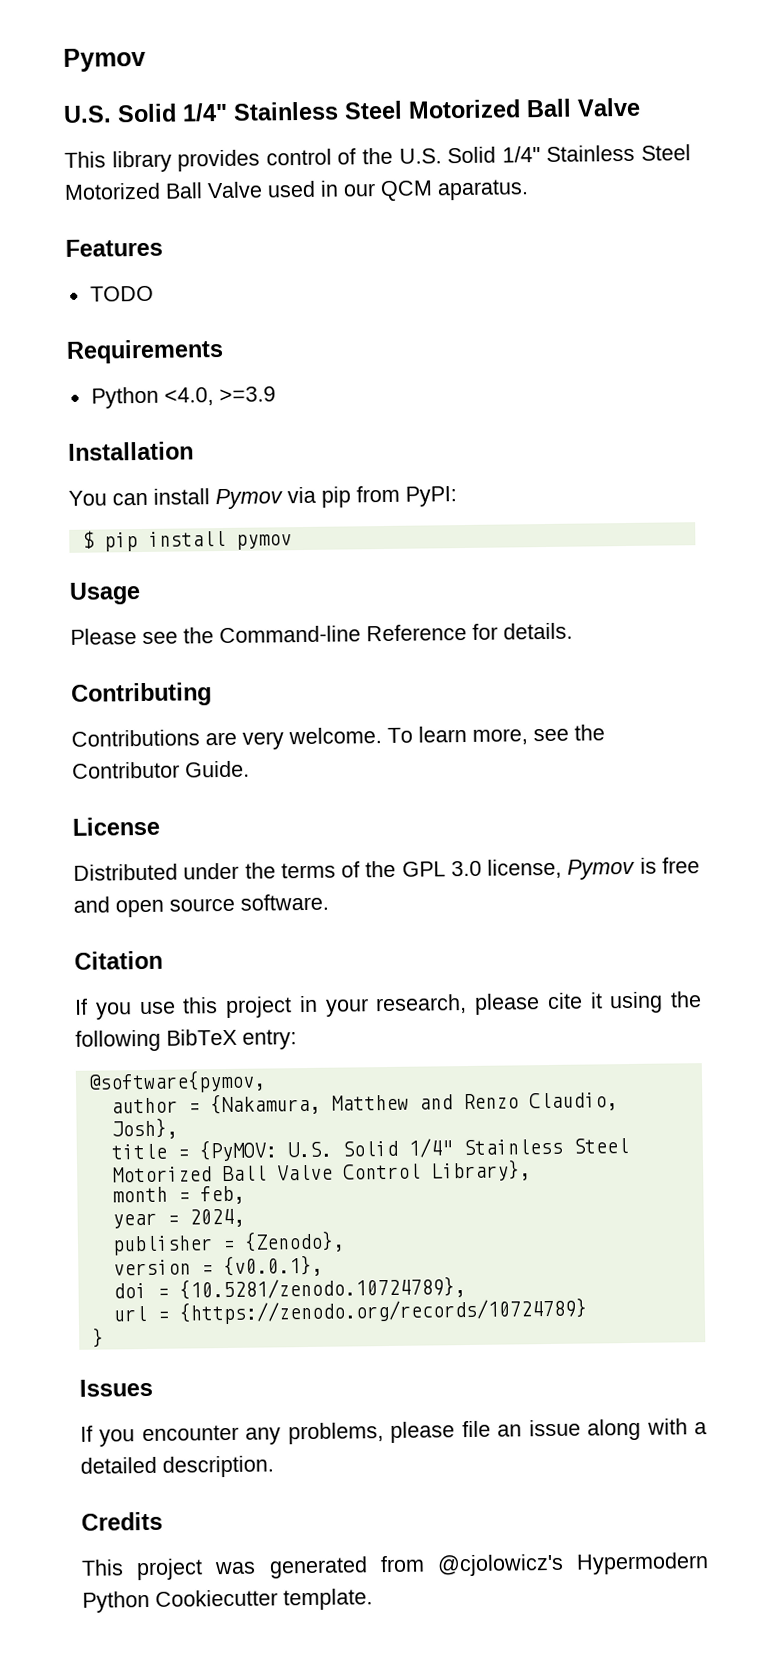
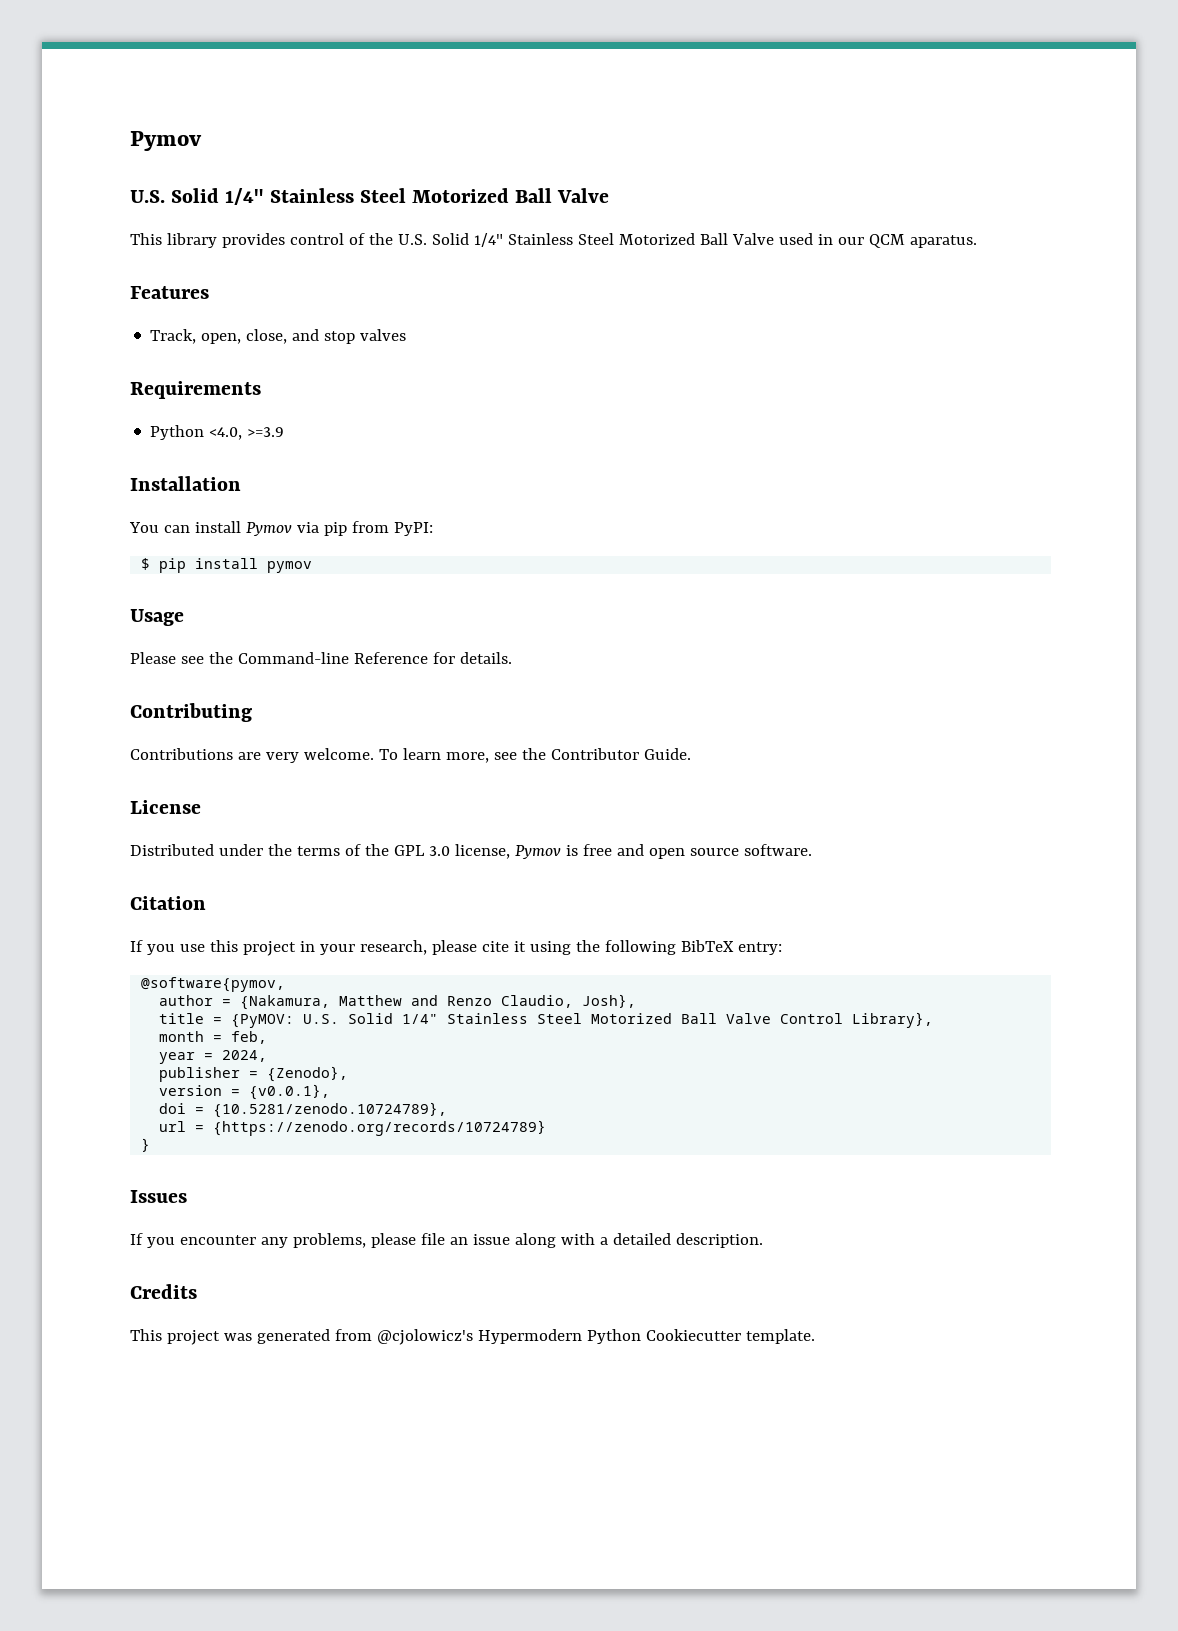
- TODO
+ Track, open, close, and stop valves

